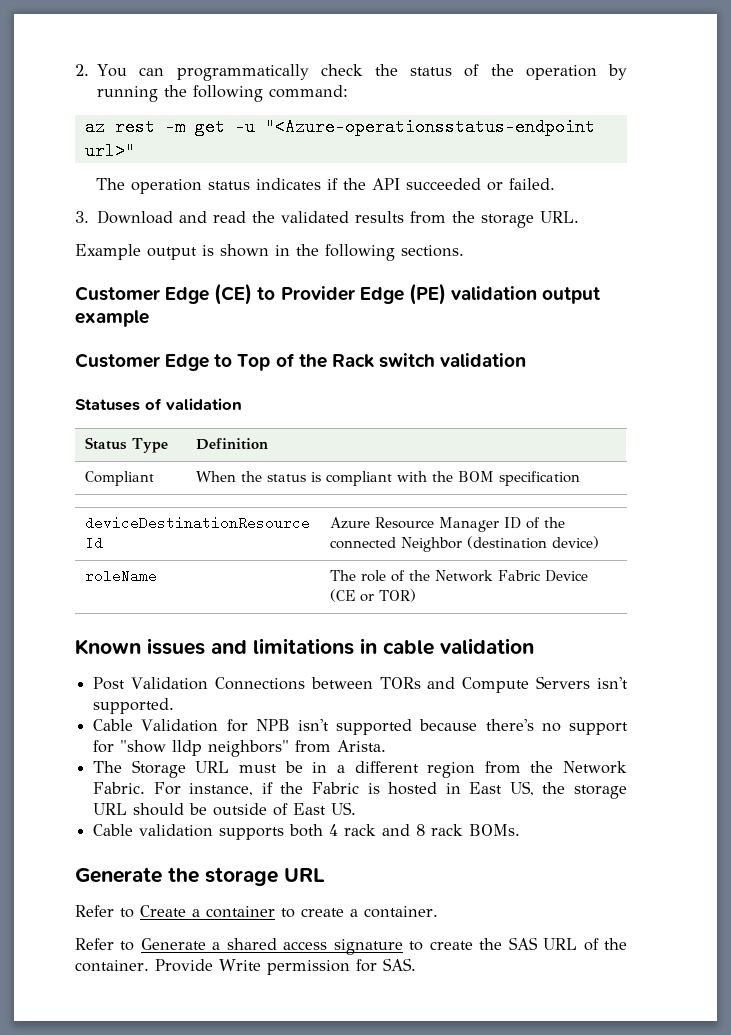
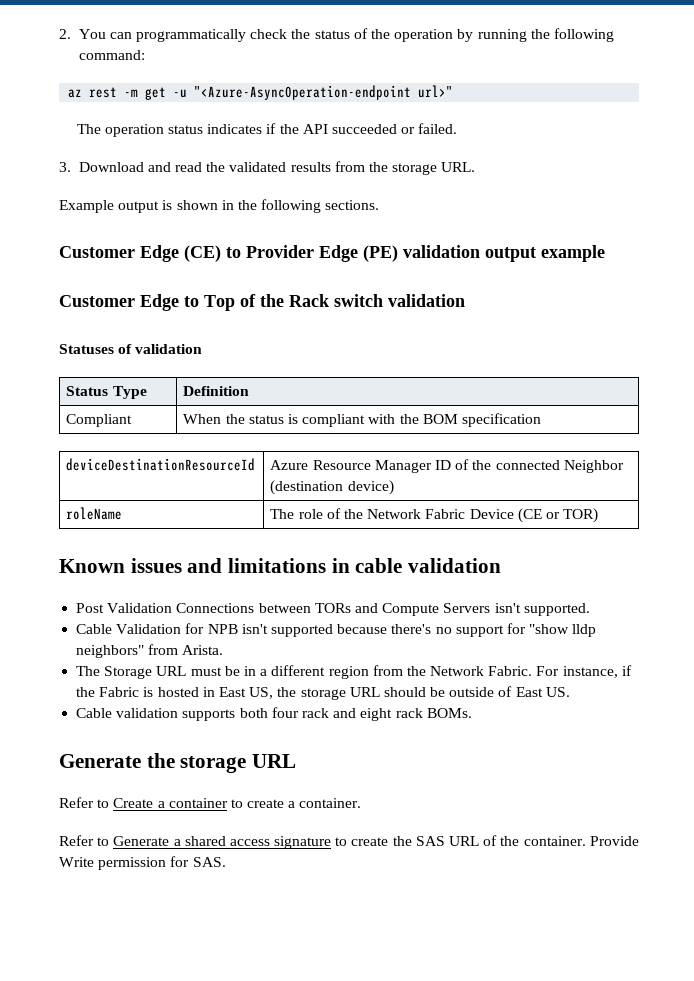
- az rest -m get -u "<Azure-operationsstatus-endpoint url>"
+ az rest -m get -u "<Azure-AsyncOperation-endpoint url>"
- Cable validation supports both 4 rack and 8 rack BOMs.
+ Cable validation supports both four rack and eight rack BOMs.

